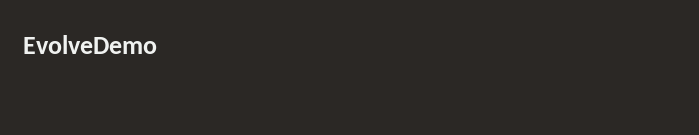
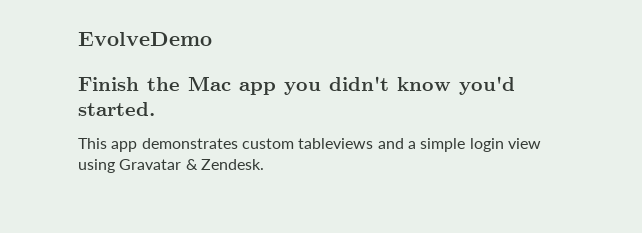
+ Finish the Mac app you didn't know you'd started.
+ This app demonstrates custom tableviews and a simple login view using Gravatar & Zendesk.

